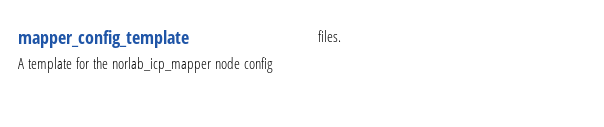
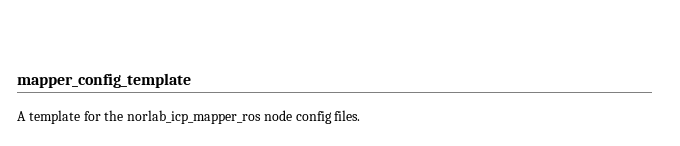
- A template for the norlab_icp_mapper node config files.
+ A template for the norlab_icp_mapper_ros node config files.

